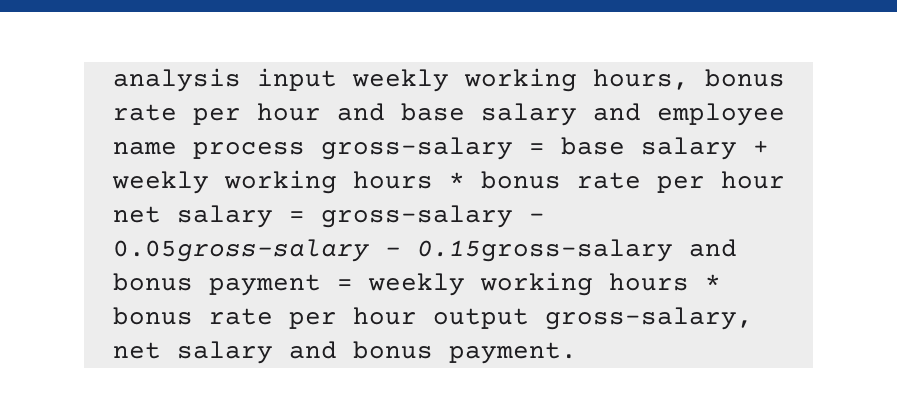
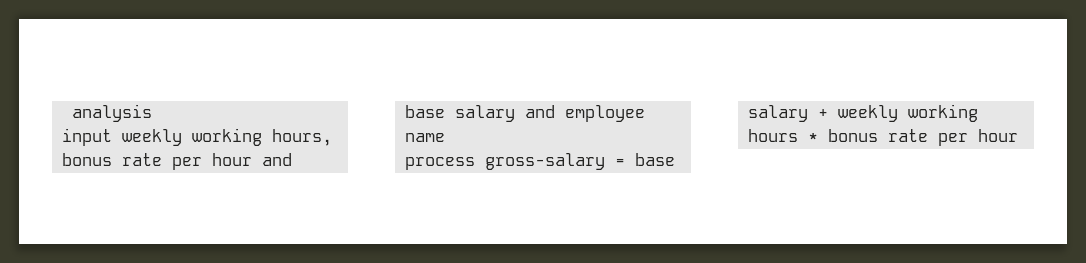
- analysis input weekly working hours, bonus rate per hour and base salary and employee name process gross-salary = base salary + weekly working hours * bonus rate per hour net salary = gross-salary - 0.05gross-salary - 0.15gross-salary and bonus payment = weekly working hours * bonus rate per hour output gross-salary, net salary and bonus payment.
+ analysis
+ input weekly working hours, bonus rate per hour and base salary and employee name
+ process gross-salary = base salary + weekly working hours * bonus rate per hour

